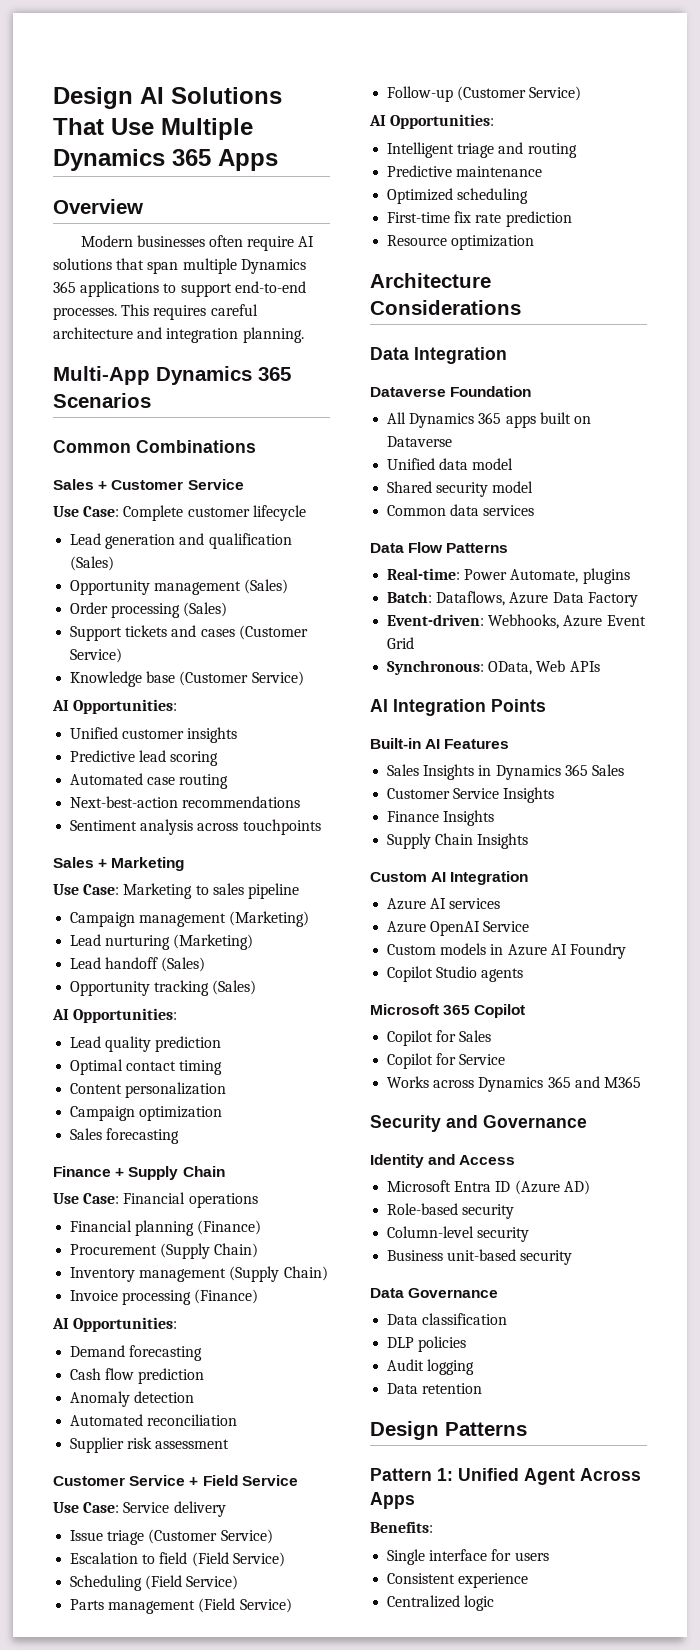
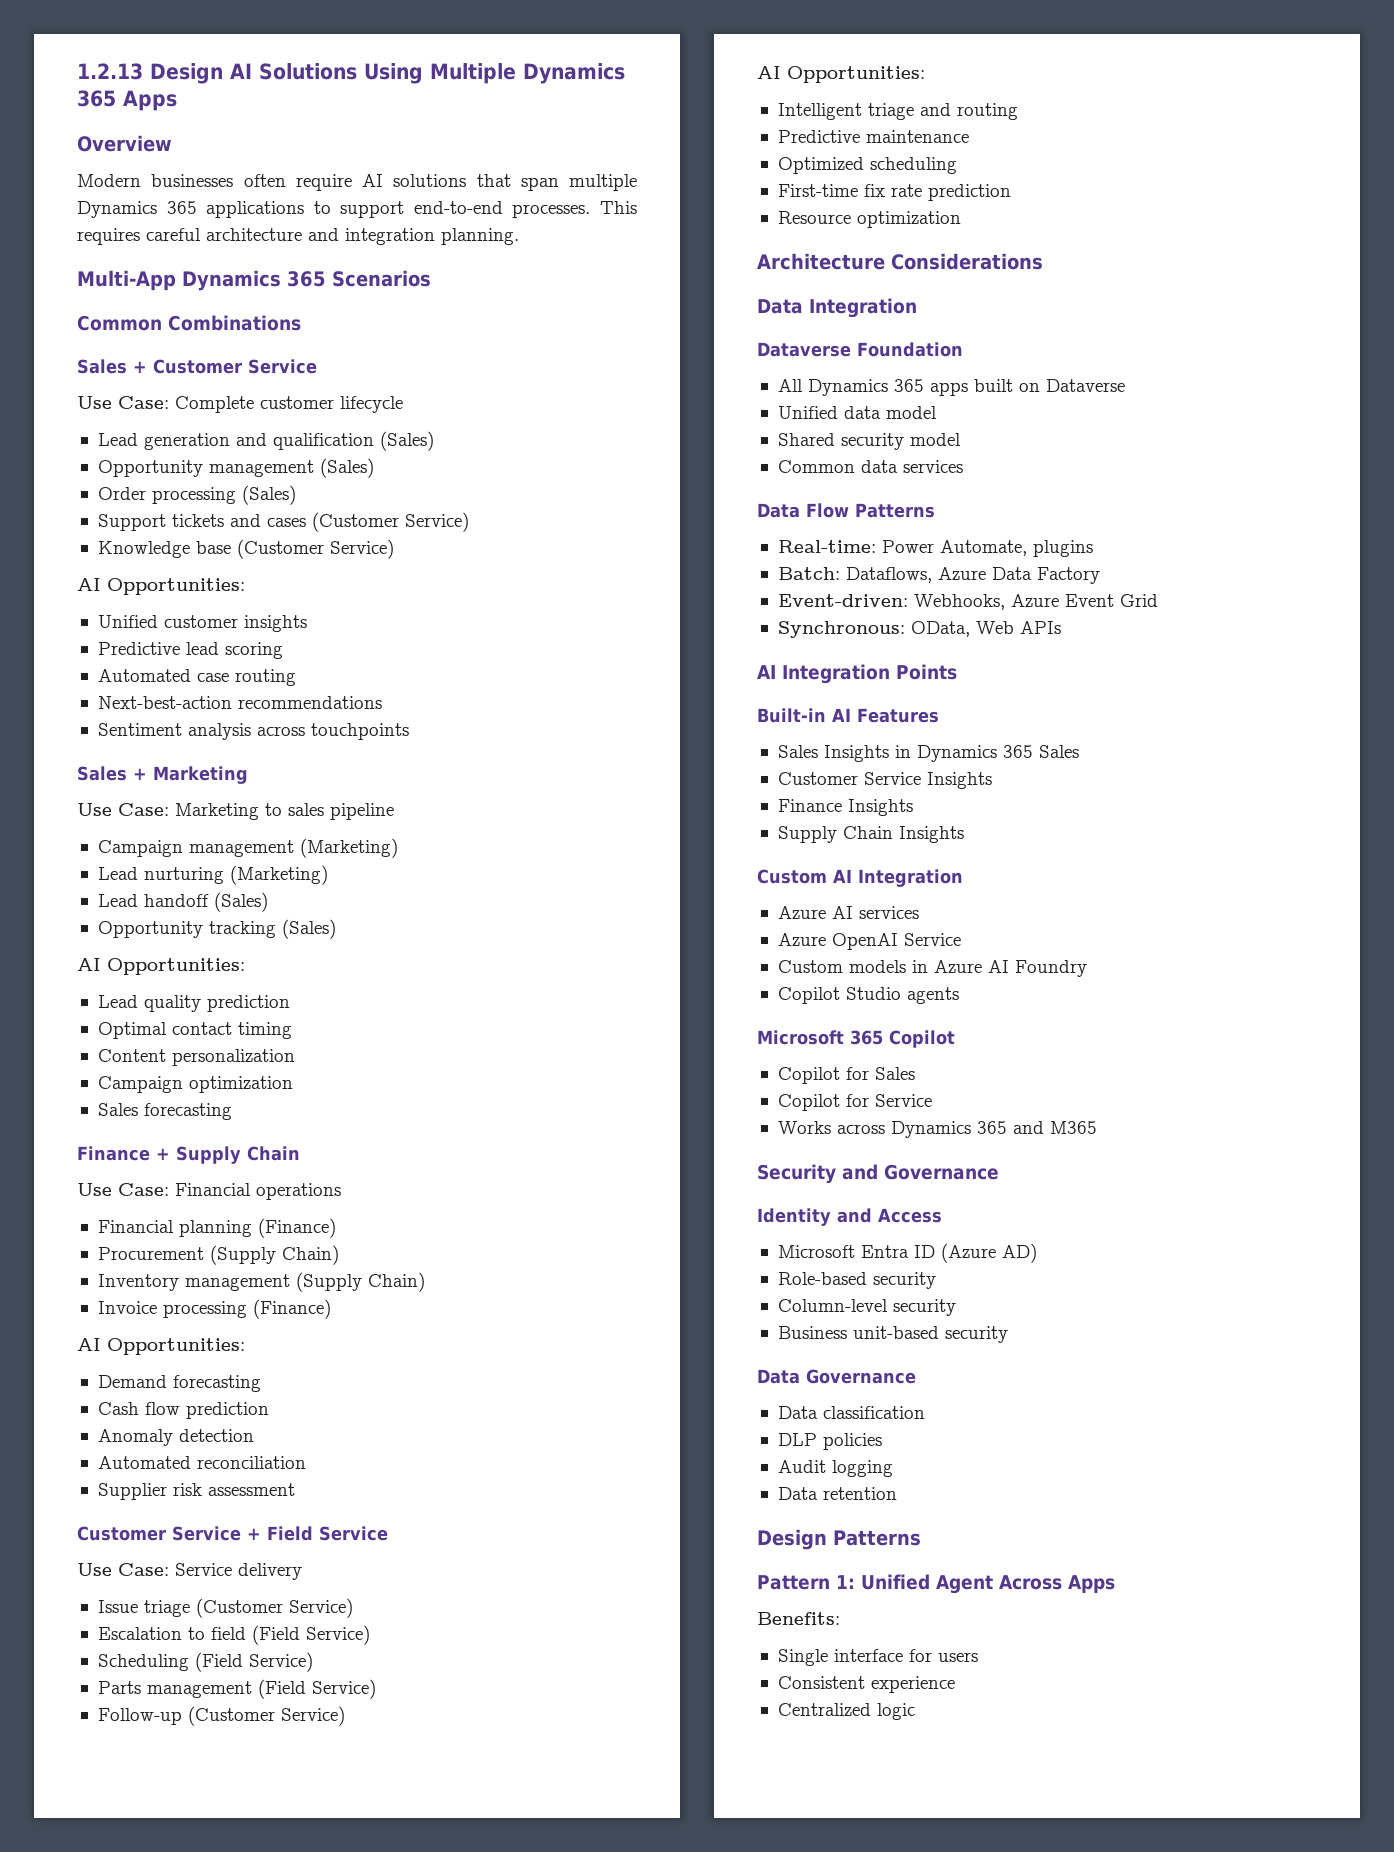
- Design AI Solutions That Use Multiple Dynamics 365 Apps
+ 1.2.13 Design AI Solutions Using Multiple Dynamics 365 Apps

